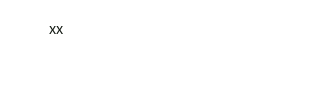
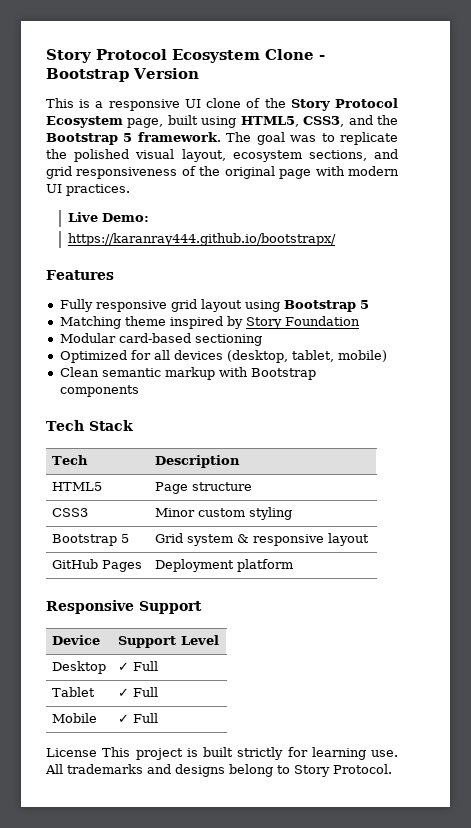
- xx
+ Story Protocol Ecosystem Clone - Bootstrap Version
+ This is a responsive UI clone of the Story Protocol Ecosystem page, built using HTML5, CSS3, and the Bootstrap 5 framework. The goal was to replicate the polished visual layout, ecosystem sections, and grid responsiveness of the original page with modern UI practices.
+ Live Demo:
+ https://karanray444.github.io/bootstrapx/
+ Features
+ Fully responsive grid layout using Bootstrap 5
+ Matching theme inspired by Story Foundation
+ Modular card-based sectioning
+ Optimized for all devices (desktop, tablet, mobile)
+ Clean semantic markup with Bootstrap components
+ Tech Stack
+ Tech | Description
+ HTML5 | Page structure
+ CSS3 | Minor custom styling
+ Bootstrap 5 | Grid system & responsive layout
+ GitHub Pages | Deployment platform
+ Responsive Support
+ Device | Support Level
+ Desktop | ✓ Full
+ Tablet | ✓ Full
+ Mobile | ✓ Full
+ License This project is built strictly for learning use. All trademarks and designs belong to Story Protocol.

